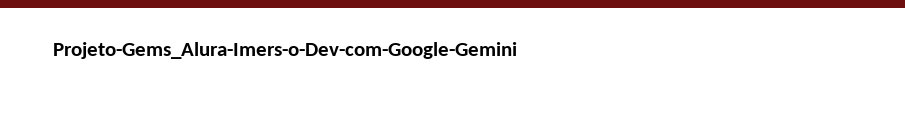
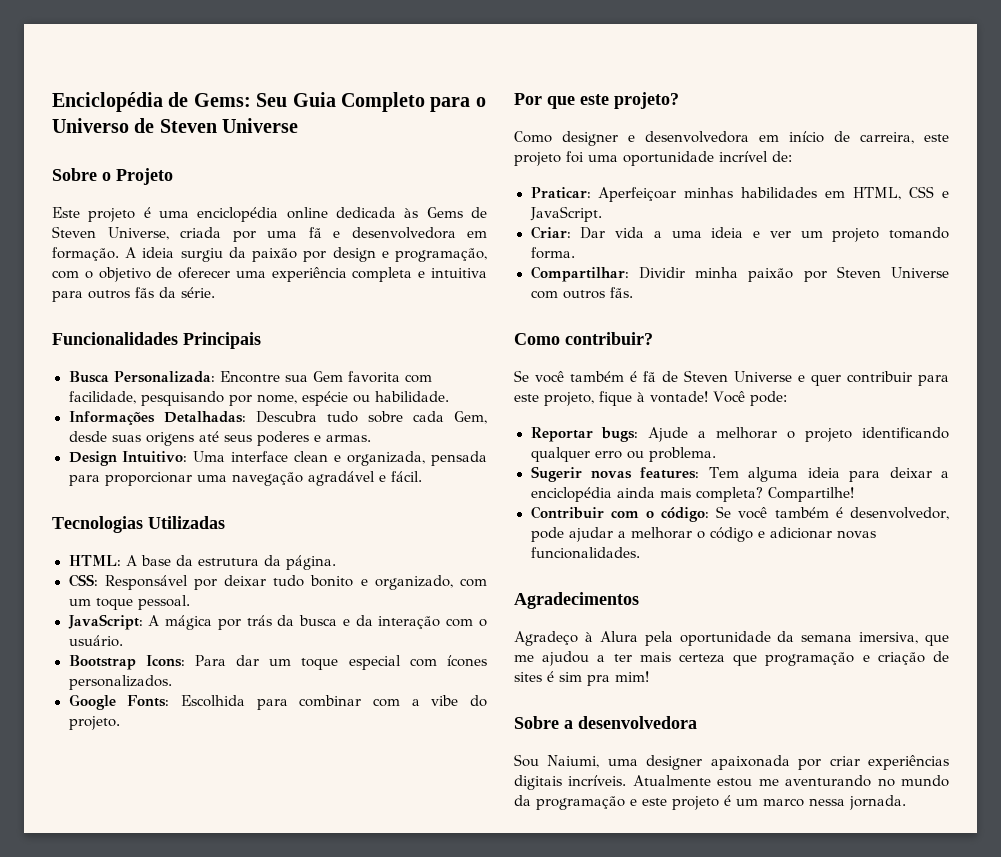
- Projeto-Gems_Alura-Imers-o-Dev-com-Google-Gemini
+ Enciclopédia de Gems: Seu Guia Completo para o Universo de Steven Universe
+ Sobre o Projeto
+ Este projeto é uma enciclopédia online dedicada às Gems de Steven Universe, criada por uma fã e desenvolvedora em formação. A ideia surgiu da paixão por design e programação, com o objetivo de oferecer uma experiência completa e intuitiva para outros fãs da série.
+ Funcionalidades Principais
+ Busca Personalizada: Encontre sua Gem favorita com facilidade, pesquisando por nome, espécie ou habilidade.
+ Informações Detalhadas: Descubra tudo sobre cada Gem, desde suas origens até seus poderes e armas.
+ Design Intuitivo: Uma interface clean e organizada, pensada para proporcionar uma navegação agradável e fácil.
+ Tecnologias Utilizadas
+ HTML: A base da estrutura da página.
+ CSS: Responsável por deixar tudo bonito e organizado, com um toque pessoal.
+ JavaScript: A mágica por trás da busca e da interação com o usuário.
+ Bootstrap Icons: Para dar um toque especial com ícones personalizados.
+ Google Fonts: Escolhida para combinar com a vibe do projeto.
+ Por que este projeto?
+ Como designer e desenvolvedora em início de carreira, este projeto foi uma oportunidade incrível de:
+ Praticar: Aperfeiçoar minhas habilidades em HTML, CSS e JavaScript.
+ Criar: Dar vida a uma ideia e ver um projeto tomando forma.
+ Compartilhar: Dividir minha paixão por Steven Universe com outros fãs.
+ Como contribuir?
+ Se você também é fã de Steven Universe e quer contribuir para este projeto, fique à vontade! Você pode:
+ Reportar bugs: Ajude a melhorar o projeto identificando qualquer erro ou problema.
+ Sugerir novas features: Tem alguma ideia para deixar a enciclopédia ainda mais completa? Compartilhe!
+ Contribuir com o código: Se você também é desenvolvedor, pode ajudar a melhorar o código e adicionar novas funcionalidades.
+ Agradecimentos
+ Agradeço à Alura pela oportunidade da semana imersiva, que me ajudou a ter mais certeza que programação e criação de sites é sim pra mim!
+ Sobre a desenvolvedora
+ Sou Naiumi, uma designer apaixonada por criar experiências digitais incríveis. Atualmente estou me aventurando no mundo da programação e este projeto é um marco nessa jornada.

